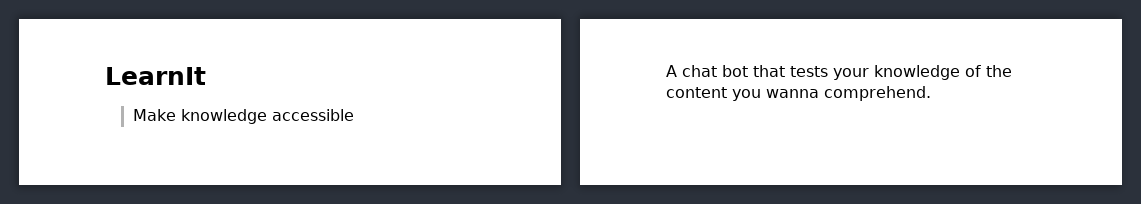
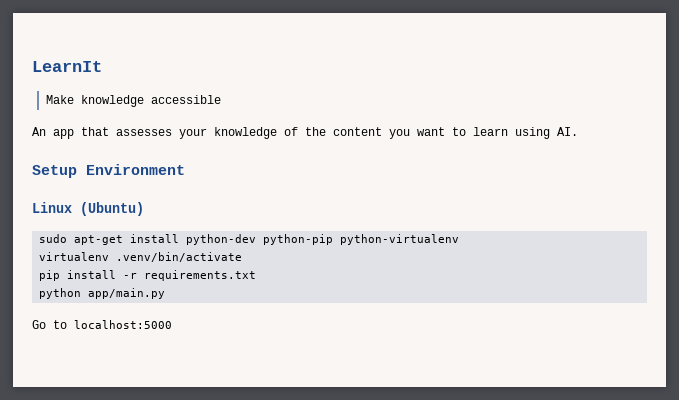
- A chat bot that tests your knowledge of the content you wanna comprehend.
+ An app that assesses your knowledge of the content you want to learn using AI.
+ Setup Environment
+ Linux (Ubuntu)
+ sudo apt-get install python-dev python-pip python-virtualenv
+ virtualenv .venv/bin/activate
+ pip install -r requirements.txt
+ python app/main.py
+ Go to localhost:5000

